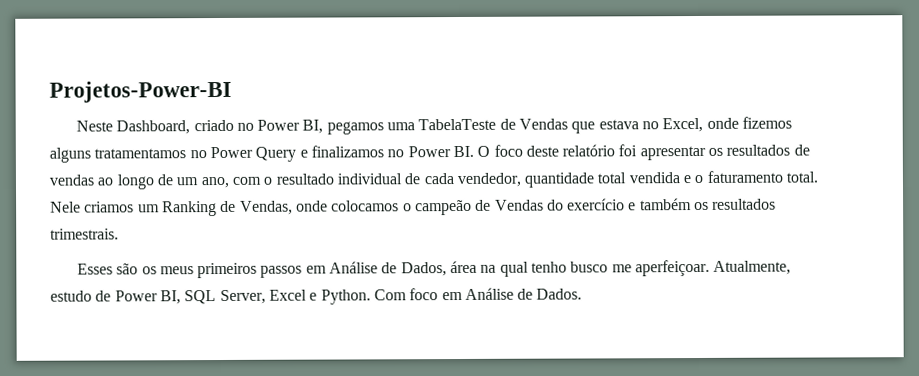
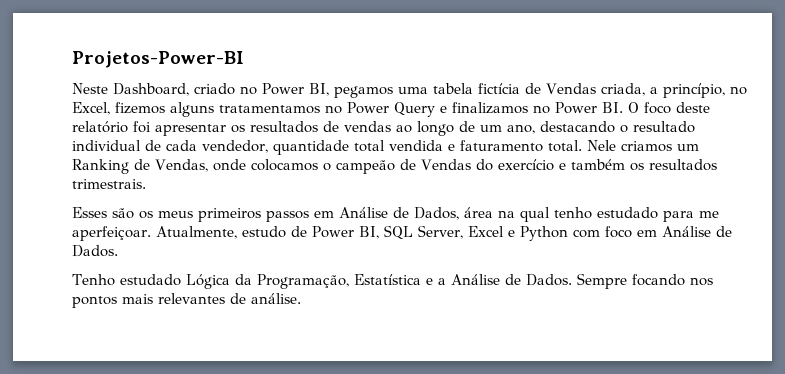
- Neste Dashboard, criado no Power BI, pegamos uma TabelaTeste de Vendas que estava no Excel, onde fizemos alguns tratamentamos no Power Query e finalizamos no Power BI. O foco deste relatório foi apresentar os resultados de vendas ao longo de um ano, com o resultado individual de cada vendedor, quantidade total vendida e o faturamento total.
+ Neste Dashboard, criado no Power BI, pegamos uma tabela fictícia de Vendas criada, a princípio, no Excel, fizemos alguns tratamentamos no Power Query e finalizamos no Power BI. O foco deste relatório foi apresentar os resultados de vendas ao longo de um ano, destacando o resultado individual de cada vendedor, quantidade total vendida e faturamento total.
- Esses são os meus primeiros passos em Análise de Dados, área na qual tenho busco me aperfeiçoar.
+ Esses são os meus primeiros passos em Análise de Dados, área na qual tenho estudado para me aperfeiçoar.
- Atualmente, estudo de Power BI, SQL Server, Excel e Python. Com foco em Análise de Dados.
+ Atualmente, estudo de Power BI, SQL Server, Excel e Python com foco em Análise de Dados.
+ Tenho estudado Lógica da Programação, Estatística e a Análise de Dados. Sempre focando nos pontos mais relevantes de análise.

